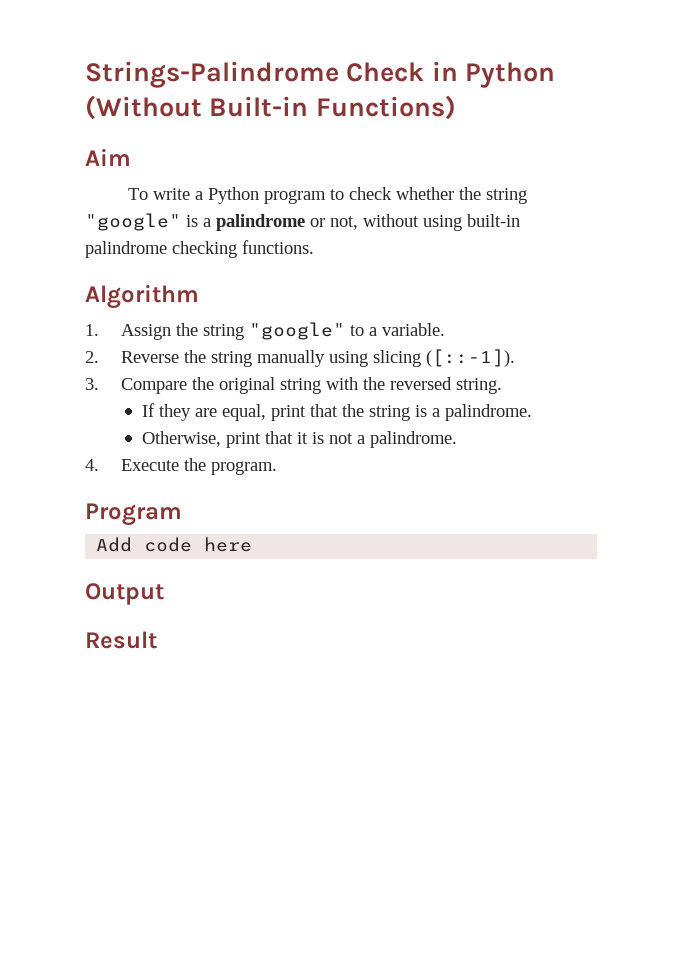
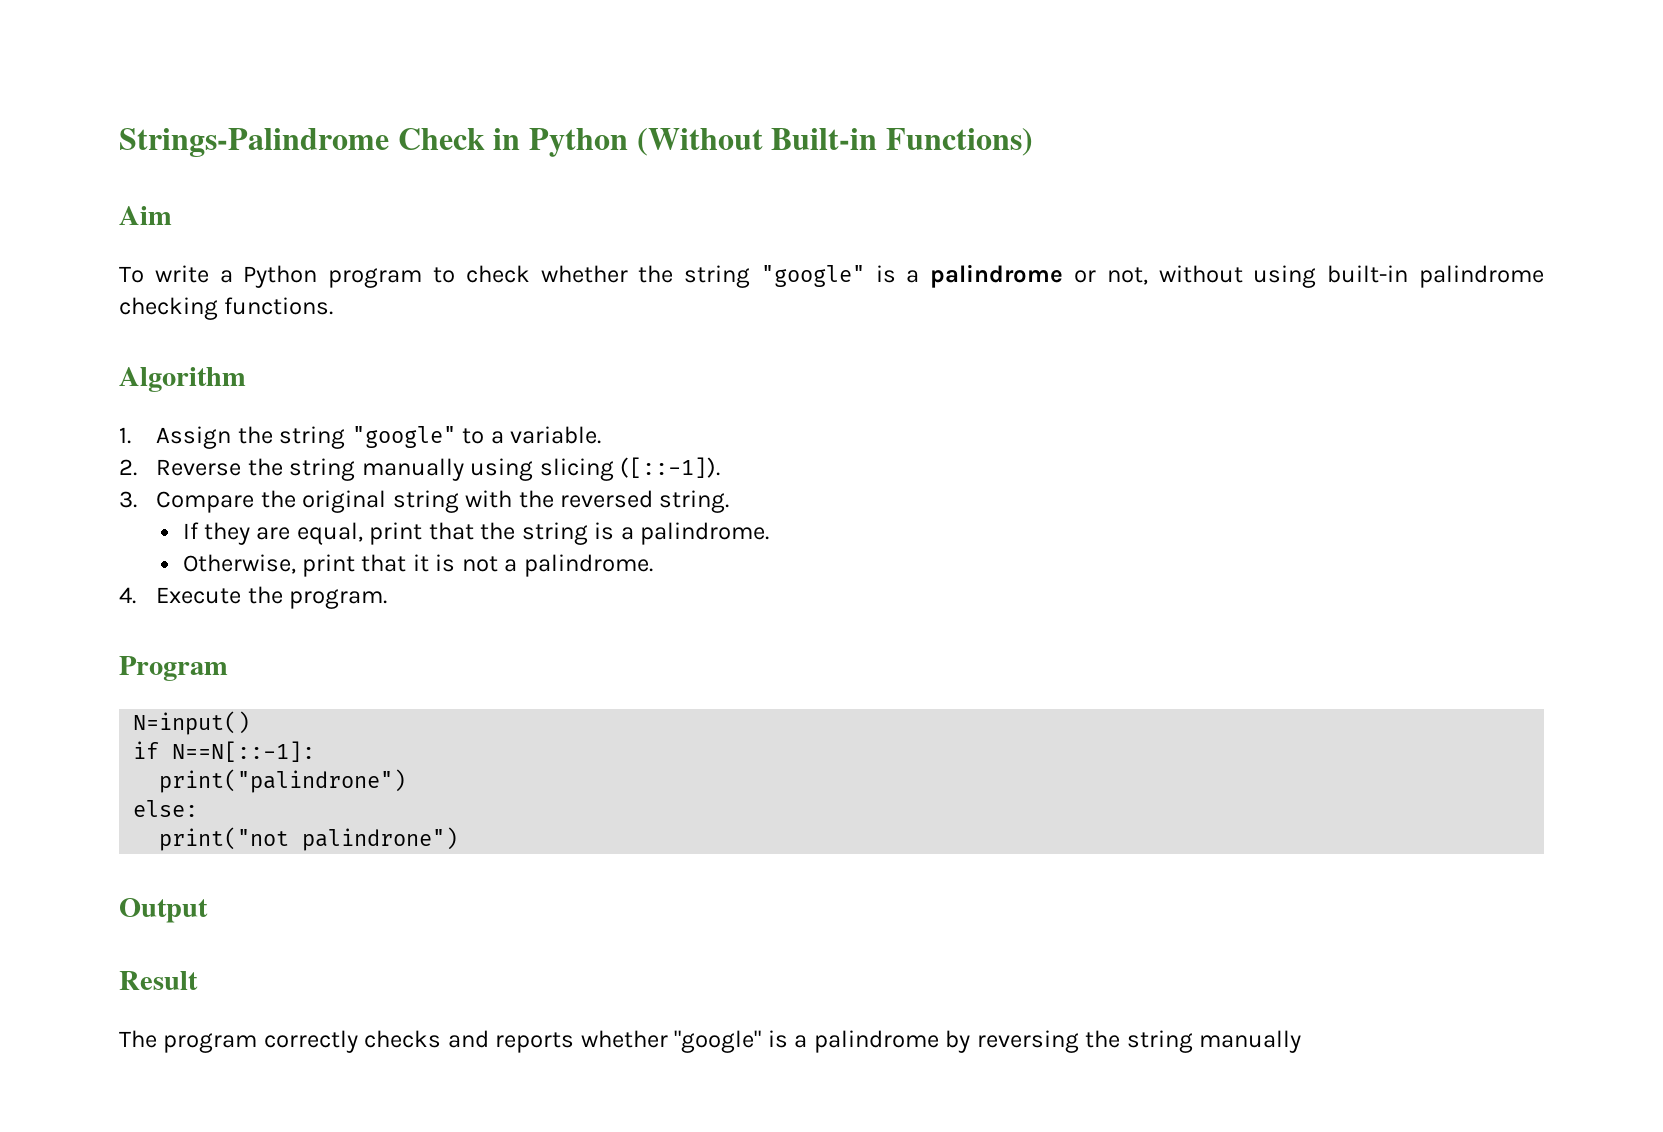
- Add code here
+ N=input()
+ if N==N[::-1]:
+ print("palindrone")
+ else:
+ print("not palindrone")
  Output
  Result
+ The program correctly checks and reports whether "google" is a palindrome by reversing the string manually

